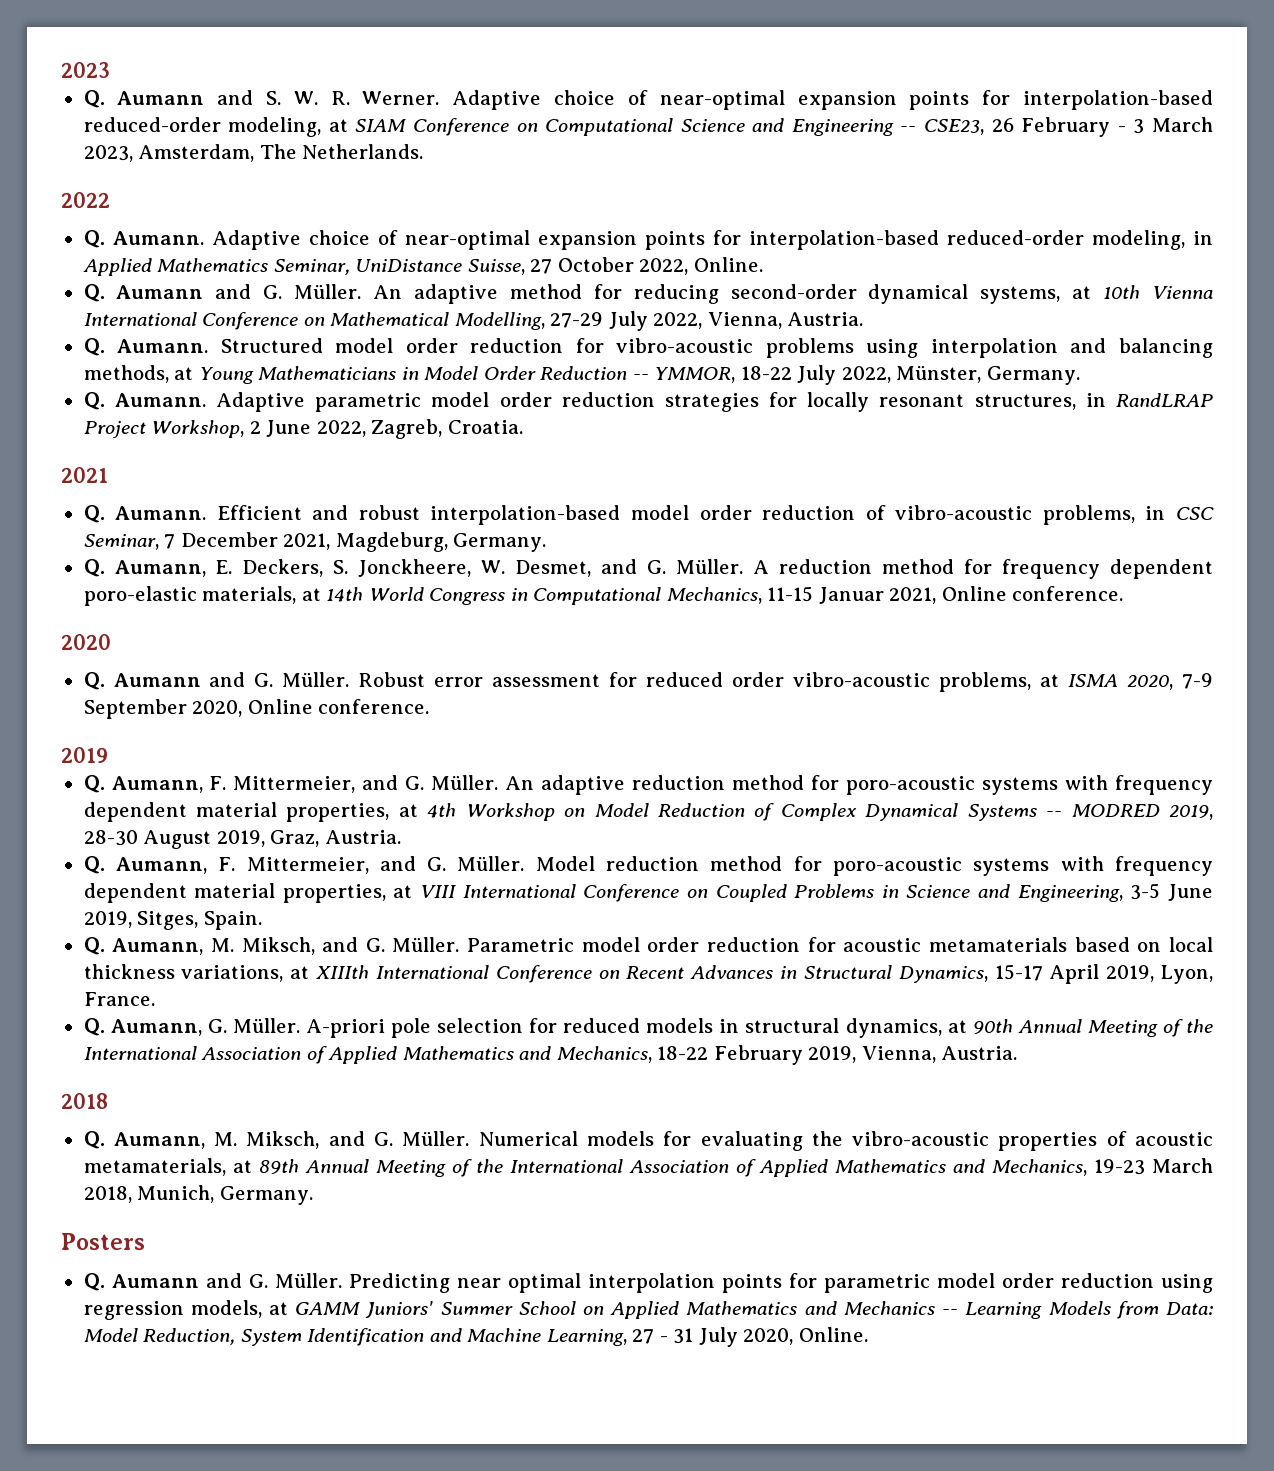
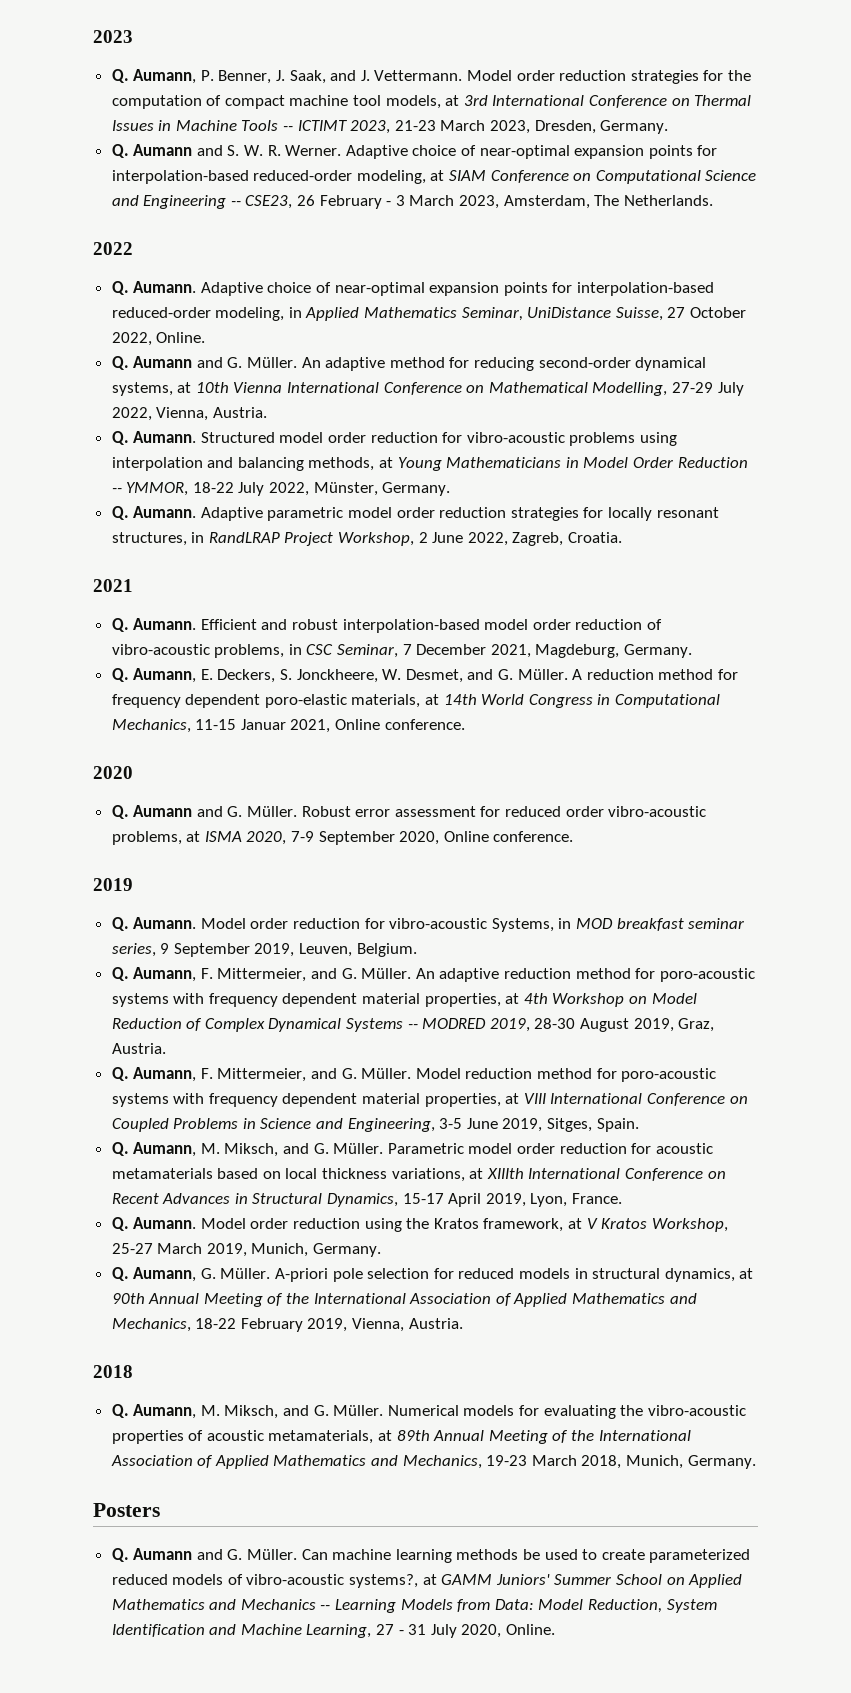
+ Q. Aumann, P. Benner, J. Saak, and J. Vettermann. Model order reduction strategies for the computation of compact machine tool models, at 3rd International Conference on Thermal Issues in Machine Tools -- ICTIMT 2023, 21-23 March 2023, Dresden, Germany.
+ Q. Aumann. Model order reduction for vibro-acoustic Systems, in MOD breakfast seminar series, 9 September 2019, Leuven, Belgium.
+ Q. Aumann. Model order reduction using the Kratos framework, at V Kratos Workshop, 25-27 March 2019, Munich, Germany.
- Predicting near optimal interpolation points for parametric model order reduction using regression models, at GAMM Juniors' Summer School on Applied Mathematics and Mechanics -- Learning Models from Data: Model Reduction, System Identification and Machine Learning, 27 - 31 July 2020, Online.
+ Can machine learning methods be used to create parameterized reduced models of vibro-acoustic systems?, at GAMM Juniors' Summer School on Applied Mathematics and Mechanics -- Learning Models from Data: Model Reduction, System Identification and Machine Learning, 27 - 31 July 2020, Online.

